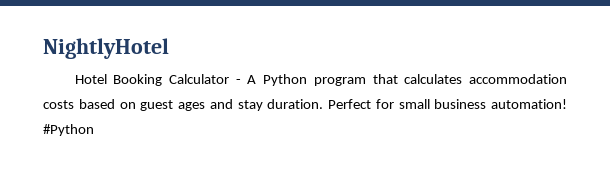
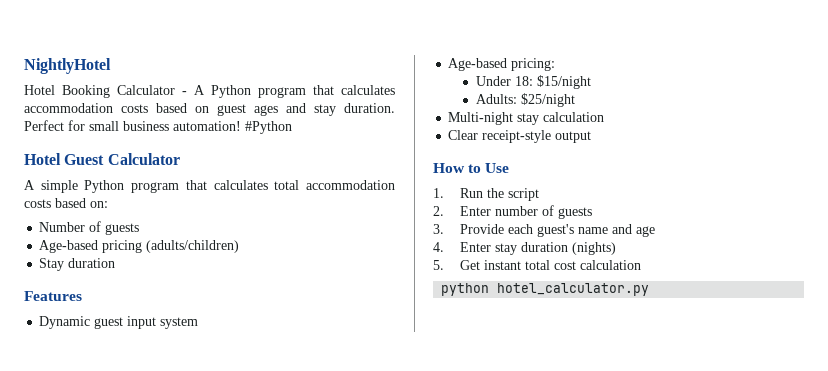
+ Hotel Guest Calculator
+ A simple Python program that calculates total accommodation costs based on:
+ Number of guests
+ Age-based pricing (adults/children)
+ Stay duration
+ Features
+ Dynamic guest input system
+ Age-based pricing:
+ Under 18: $15/night
+ Adults: $25/night
+ Multi-night stay calculation
+ Clear receipt-style output
+ How to Use
+ 1. Run the script
+ 2. Enter number of guests
+ 3. Provide each guest's name and age
+ 4. Enter stay duration (nights)
+ 5. Get instant total cost calculation
+ python hotel_calculator.py

